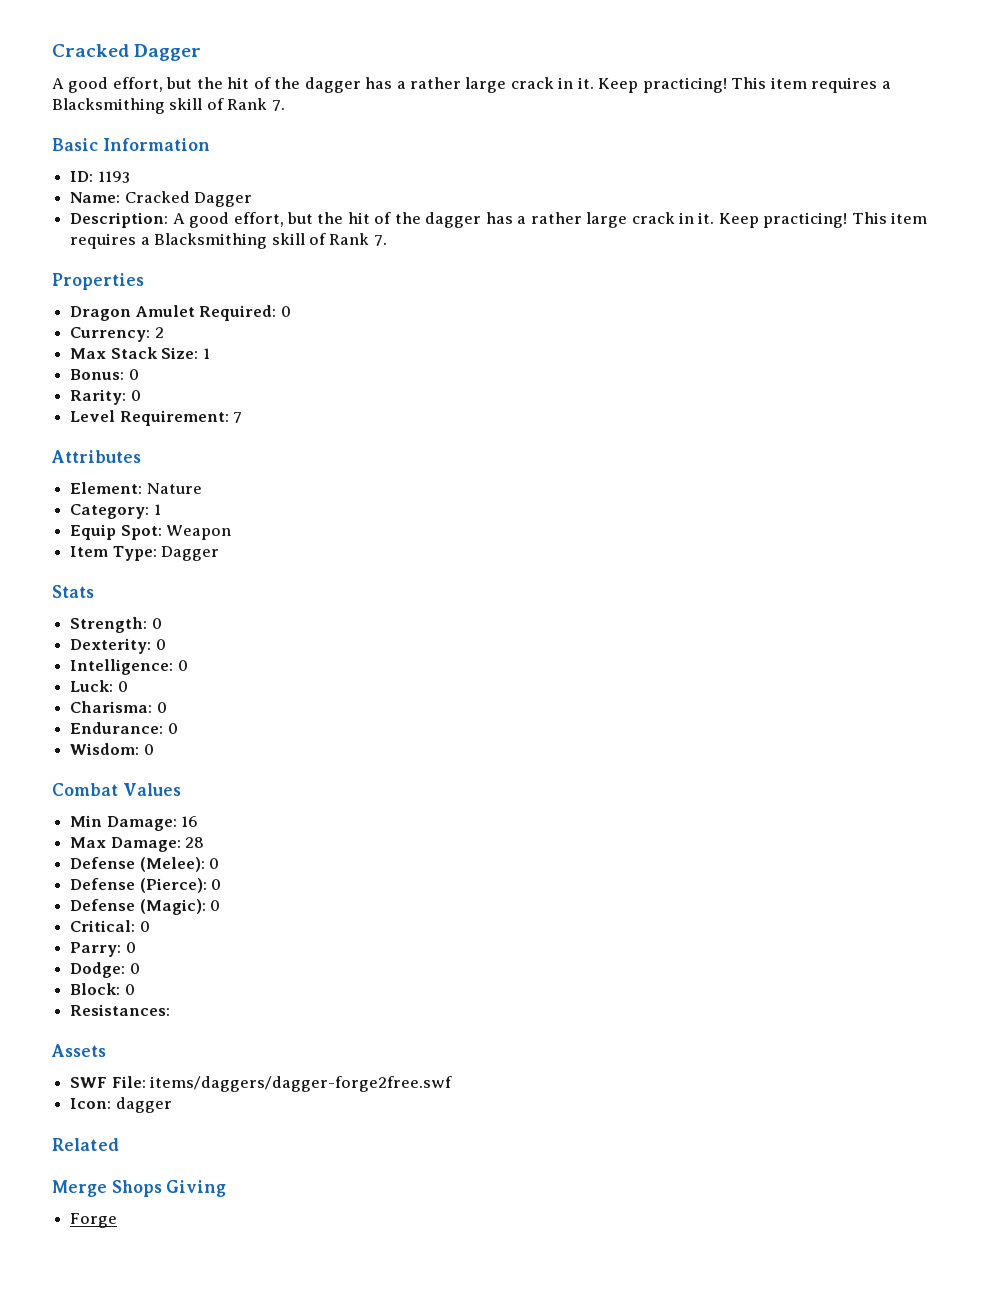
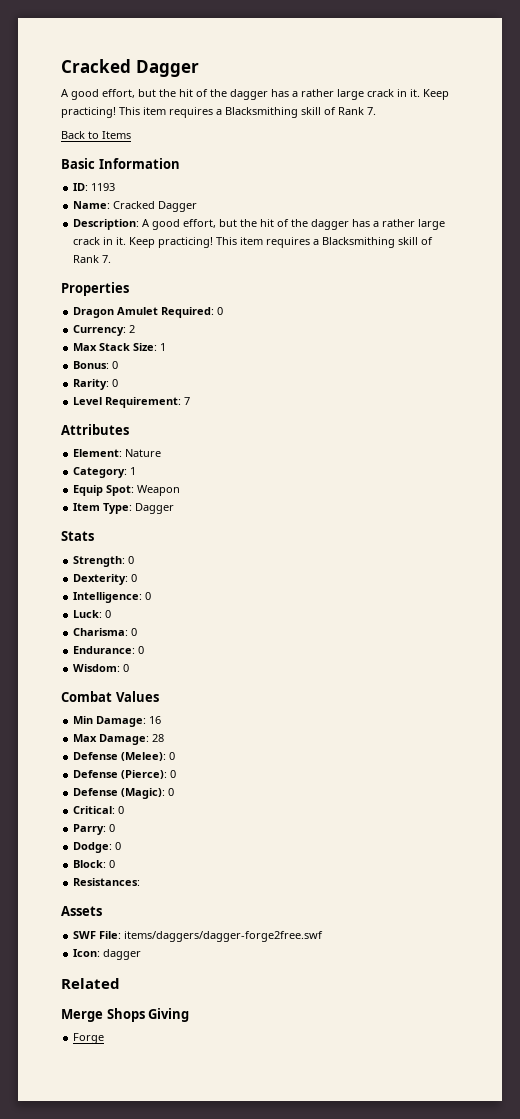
+ Back to Items

